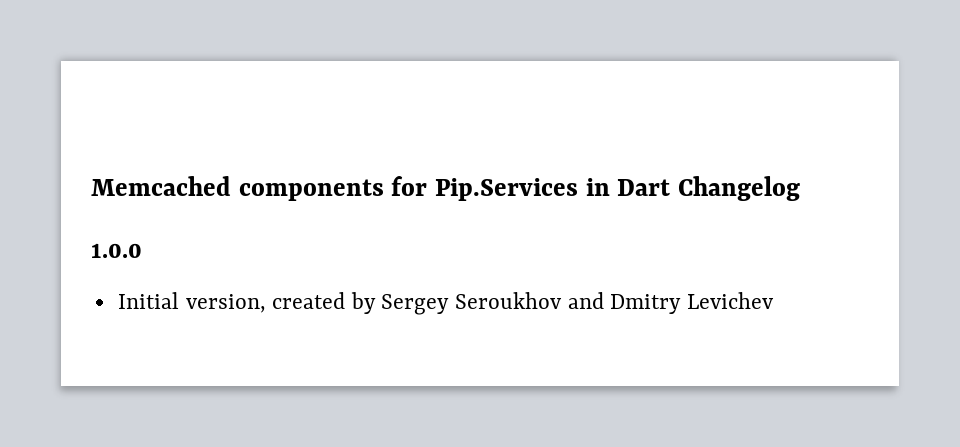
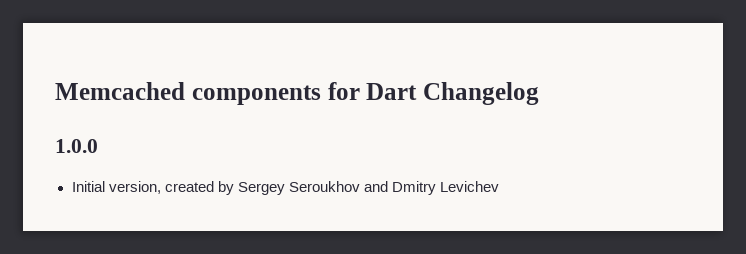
- Memcached components for Pip.Services in Dart Changelog
+ Memcached components for Dart Changelog

